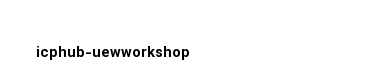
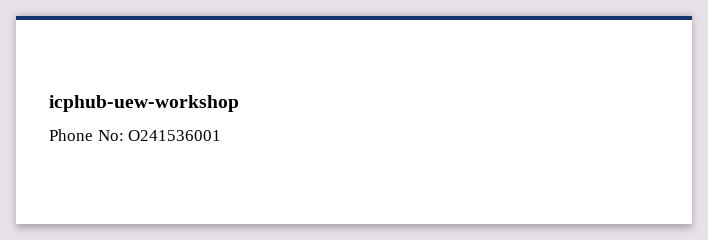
- icphub-uewworkshop
+ icphub-uew-workshop
+ Phone No: O241536001

